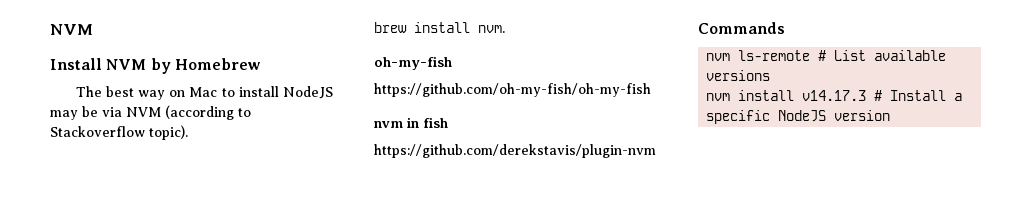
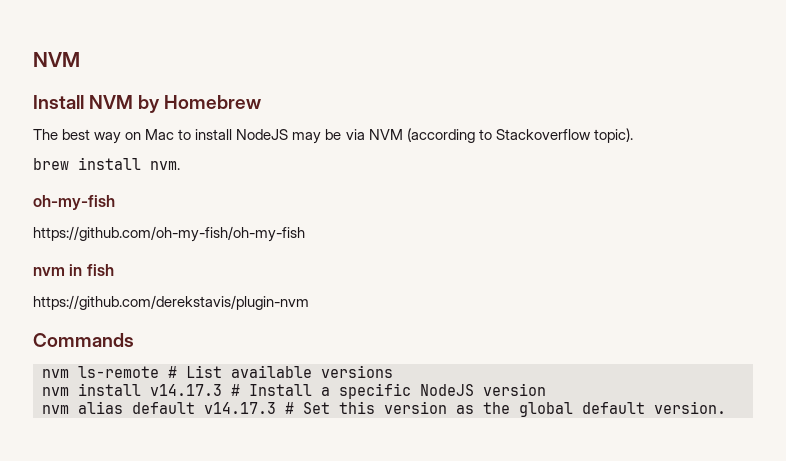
+ nvm alias default v14.17.3 # Set this version as the global default version.

